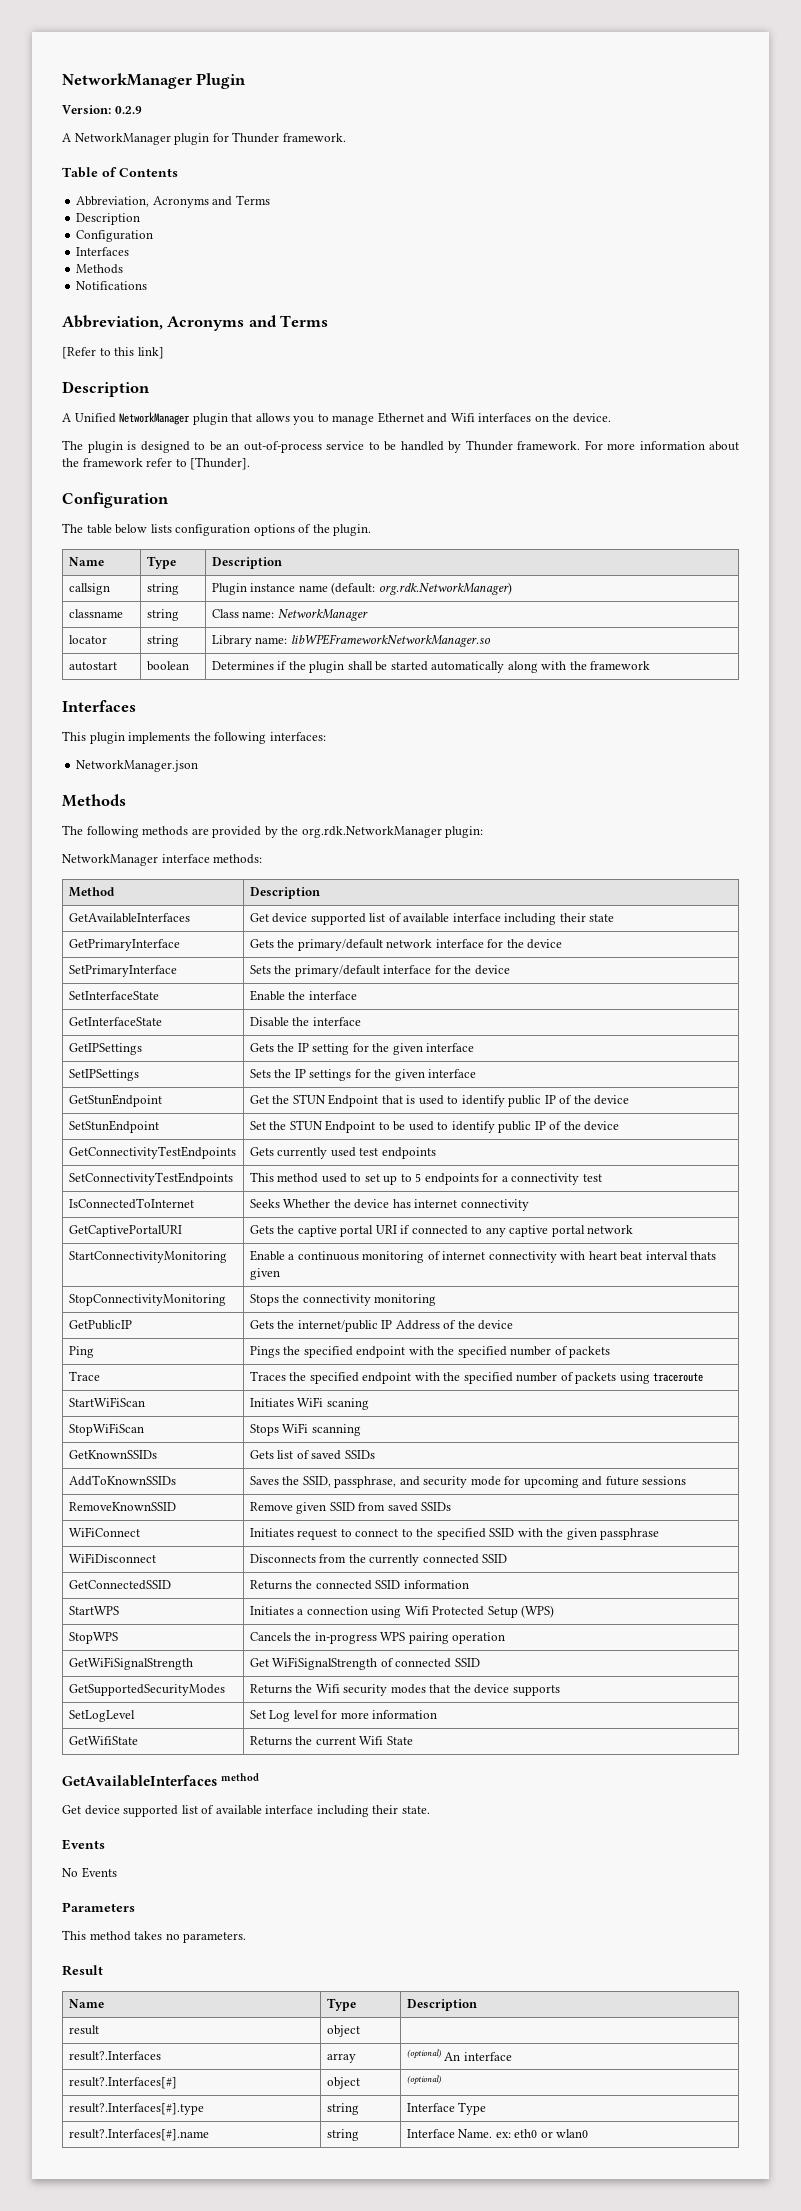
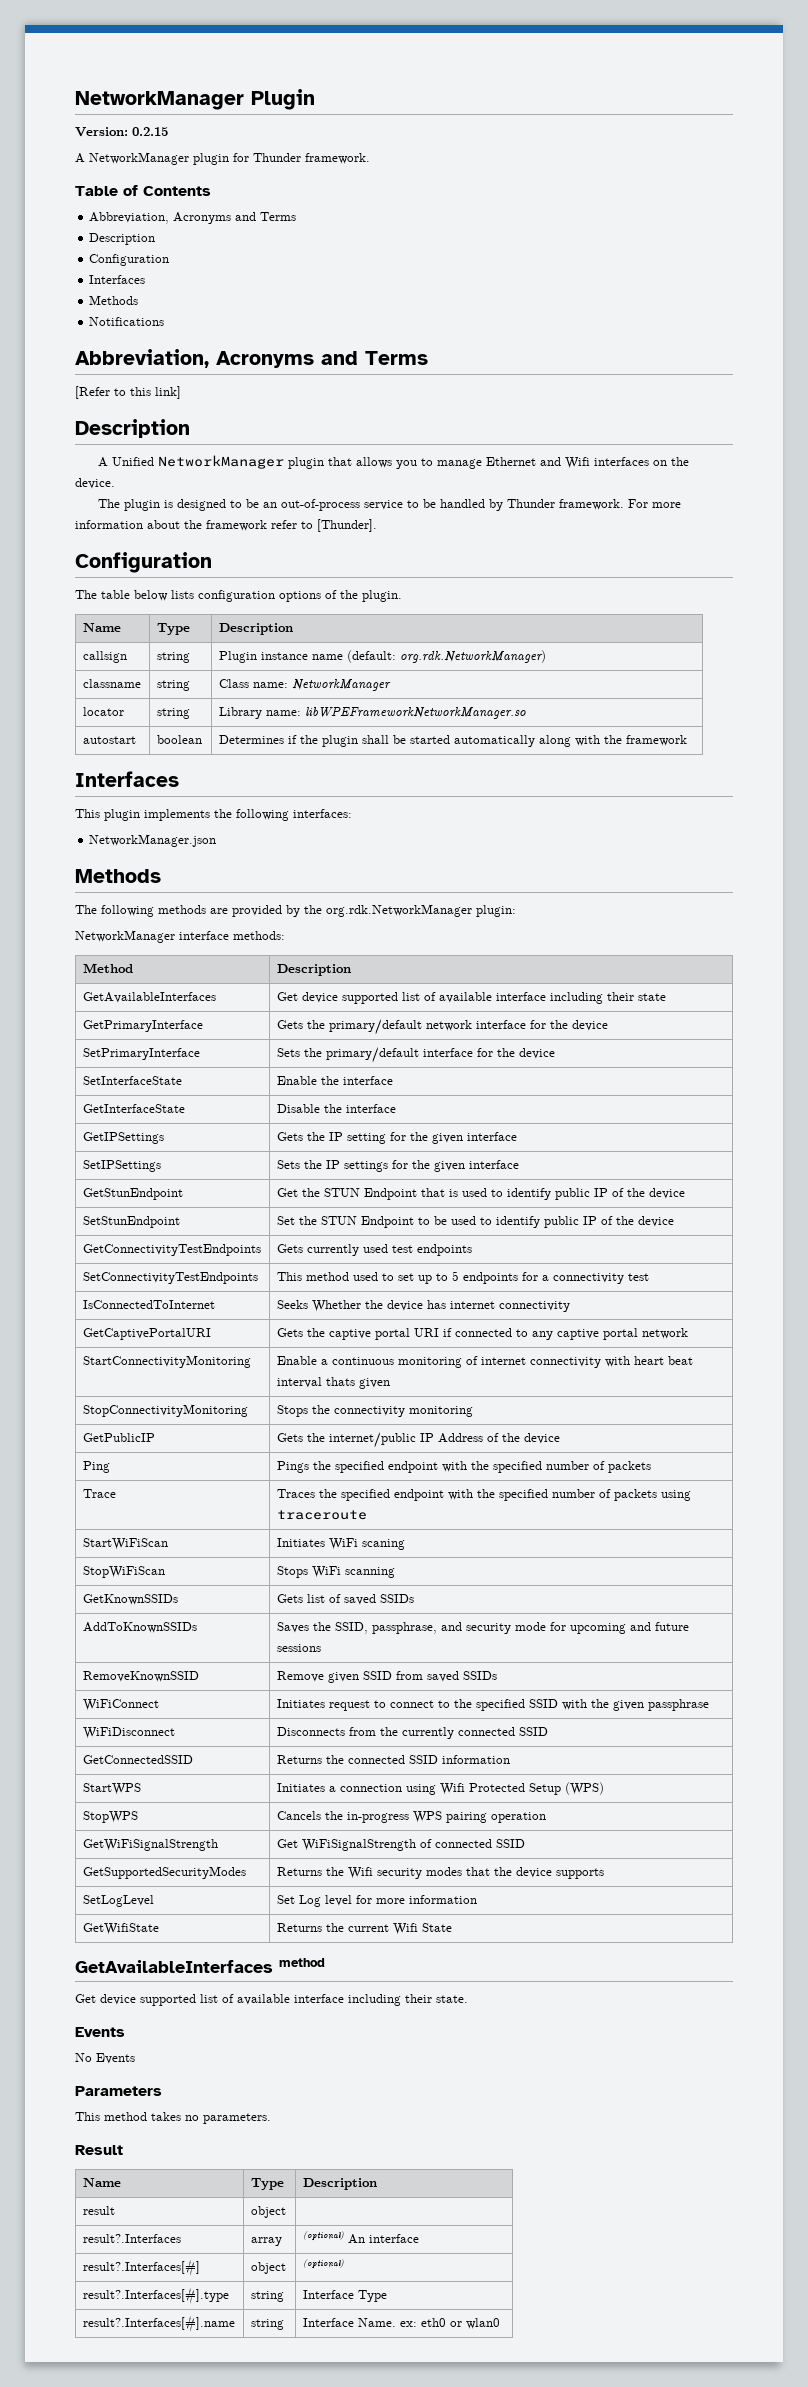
- Version: 0.2.9
+ Version: 0.2.15

